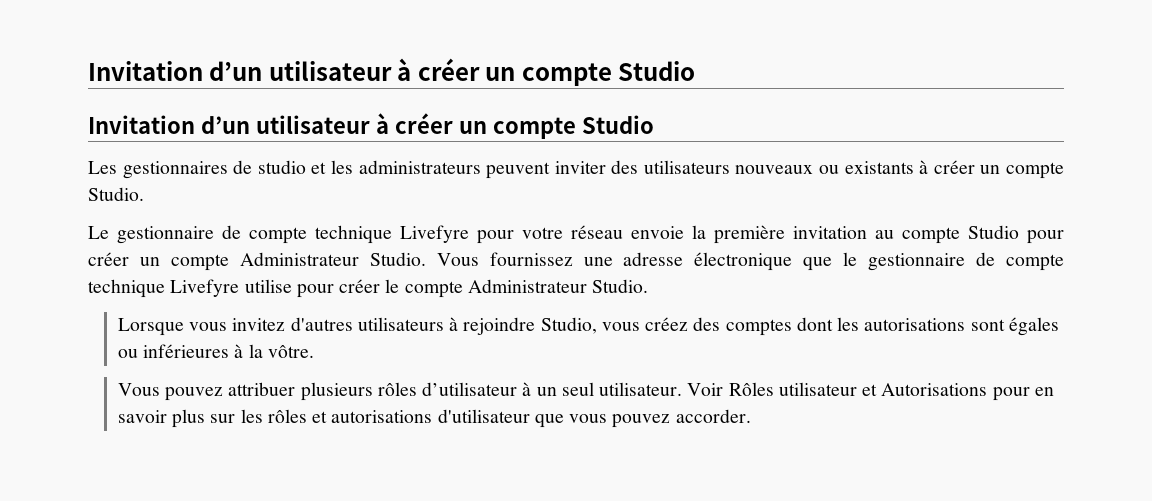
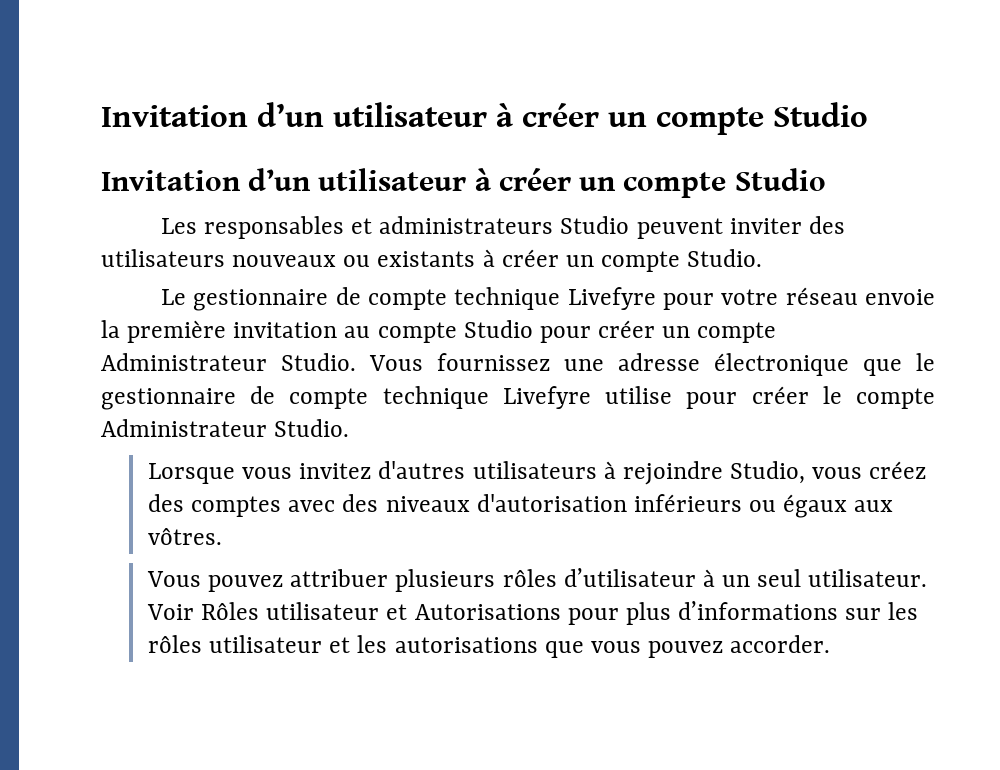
- Les gestionnaires de studio et les administrateurs peuvent inviter des utilisateurs nouveaux ou existants à créer un compte Studio.
+ Les responsables et administrateurs Studio peuvent inviter des utilisateurs nouveaux ou existants à créer un compte Studio.
- Lorsque vous invitez d'autres utilisateurs à rejoindre Studio, vous créez des comptes dont les autorisations sont égales ou inférieures à la vôtre.
+ Lorsque vous invitez d'autres utilisateurs à rejoindre Studio, vous créez des comptes avec des niveaux d'autorisation inférieurs ou égaux aux vôtres.
- Voir Rôles utilisateur et Autorisations pour en savoir plus sur les rôles et autorisations d'utilisateur que vous pouvez accorder.
+ Voir Rôles utilisateur et Autorisations pour plus d’informations sur les rôles utilisateur et les autorisations que vous pouvez accorder.

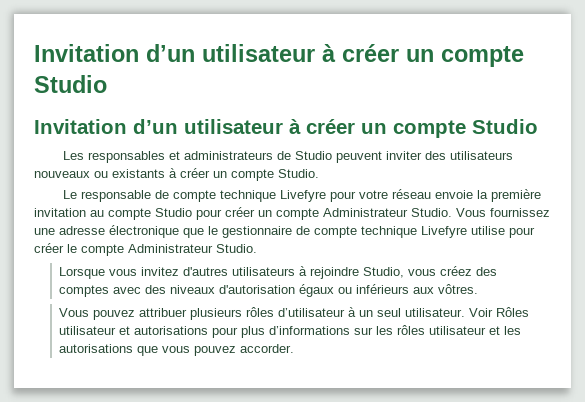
- Les responsables et administrateurs Studio peuvent inviter des utilisateurs nouveaux ou existants à créer un compte Studio.
+ Les responsables et administrateurs de Studio peuvent inviter des utilisateurs nouveaux ou existants à créer un compte Studio.
- Le gestionnaire de compte technique Livefyre pour votre réseau envoie la première invitation au compte Studio pour créer un compte Administrateur Studio.
+ Le responsable de compte technique Livefyre pour votre réseau envoie la première invitation au compte Studio pour créer un compte Administrateur Studio.
- Lorsque vous invitez d'autres utilisateurs à rejoindre Studio, vous créez des comptes avec des niveaux d'autorisation inférieurs ou égaux aux vôtres.
+ Lorsque vous invitez d'autres utilisateurs à rejoindre Studio, vous créez des comptes avec des niveaux d'autorisation égaux ou inférieurs aux vôtres.
- Voir Rôles utilisateur et Autorisations pour plus d’informations sur les rôles utilisateur et les autorisations que vous pouvez accorder.
+ Voir Rôles utilisateur et autorisations pour plus d’informations sur les rôles utilisateur et les autorisations que vous pouvez accorder.

